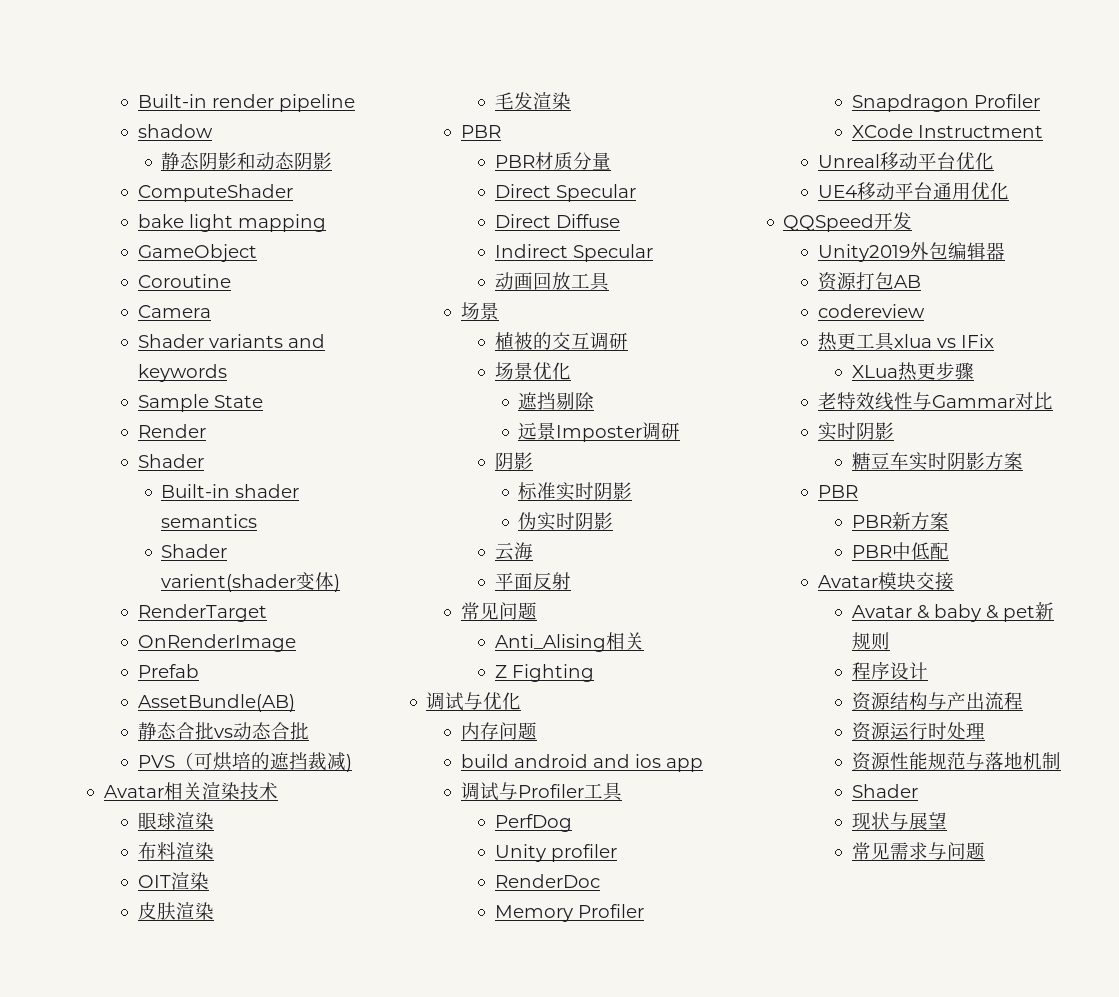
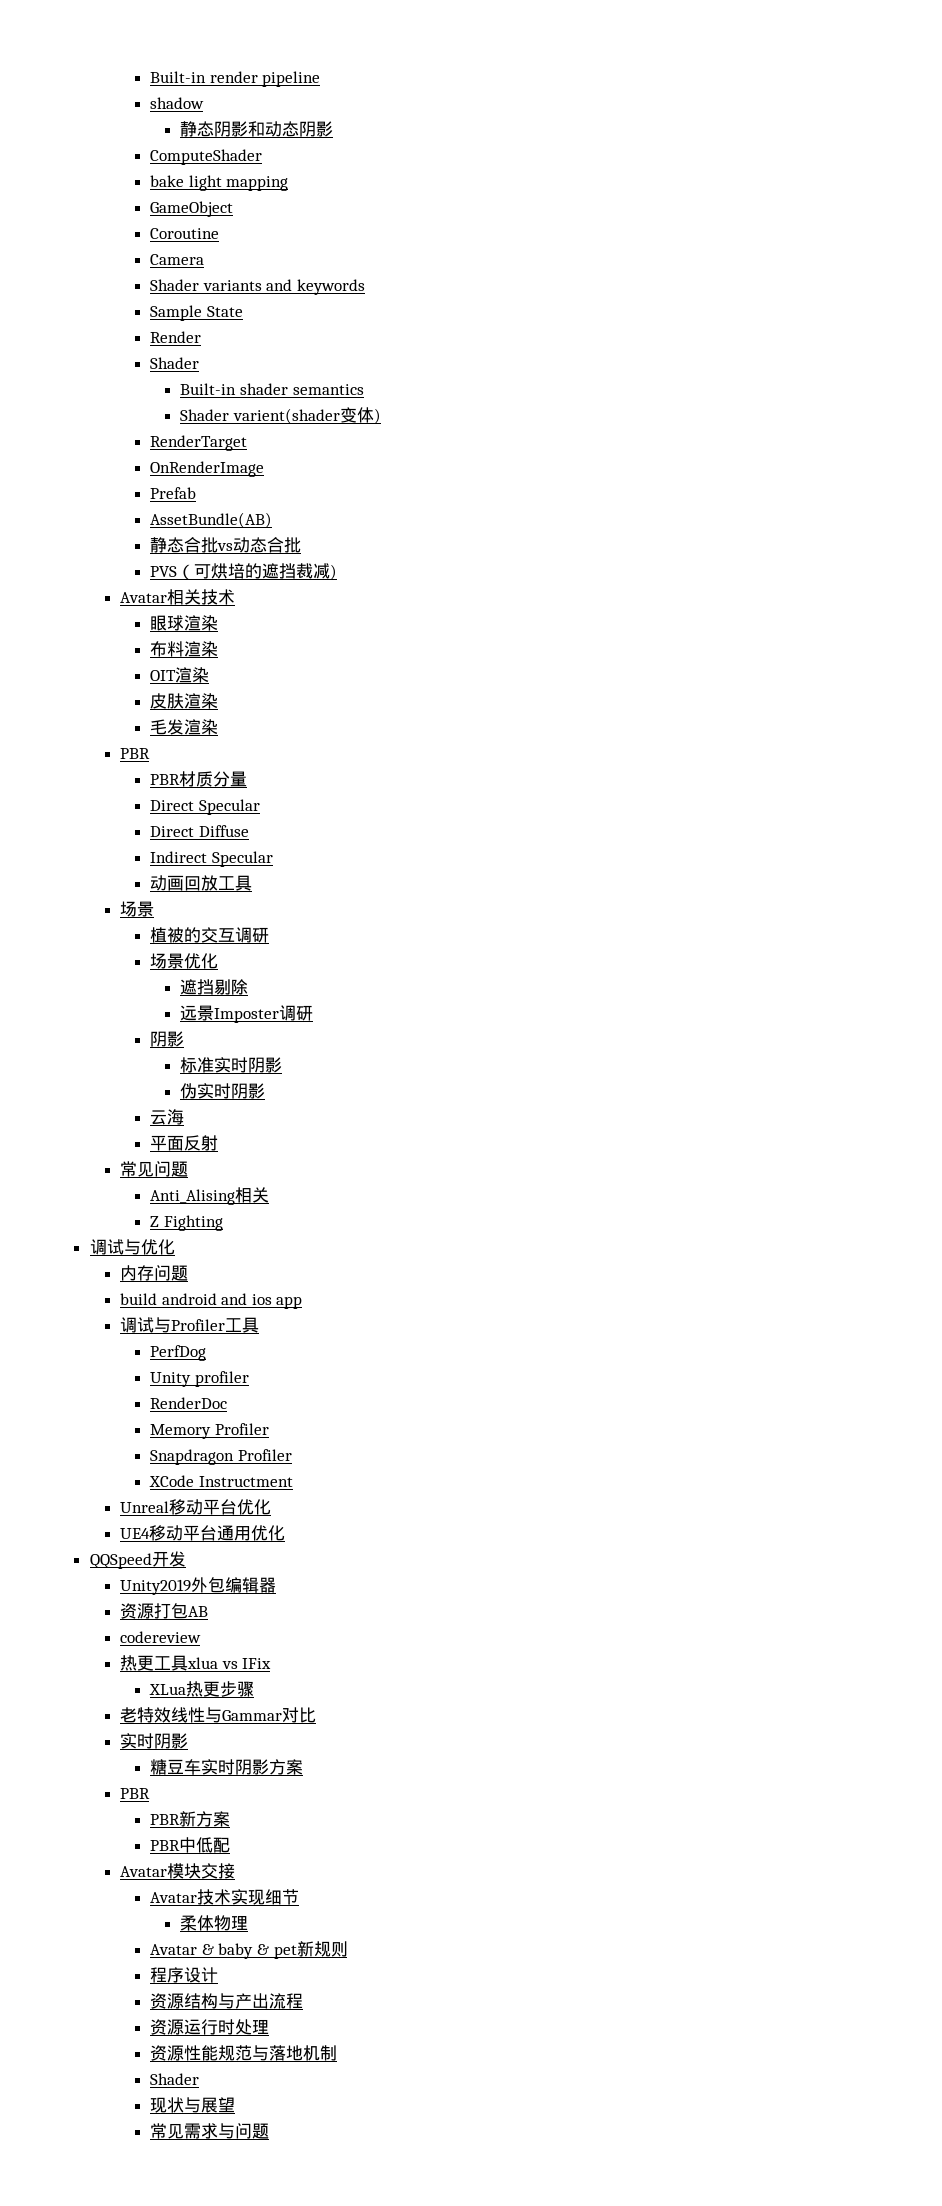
- Avatar相关渲染技术
+ Avatar相关技术
+ Avatar技术实现细节
+ 柔体物理

